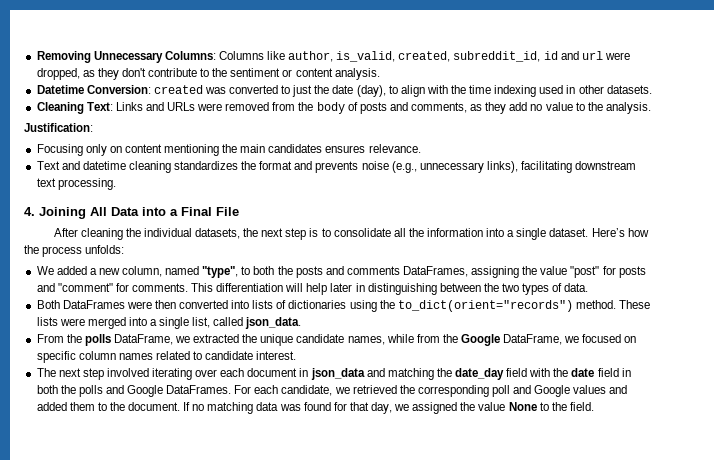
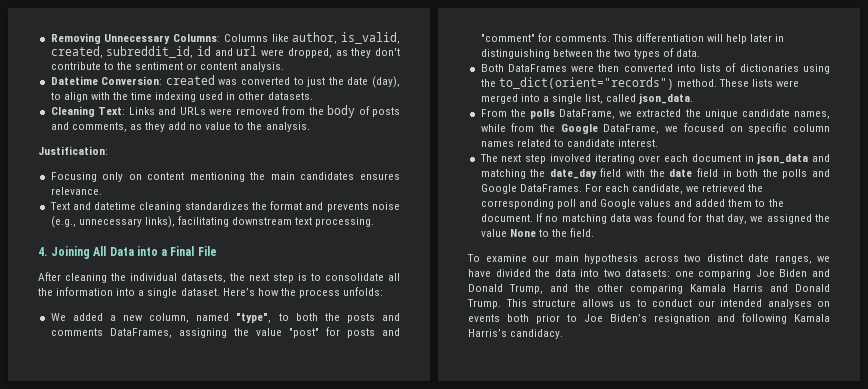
+ To examine our main hypothesis across two distinct date ranges, we have divided the data into two datasets: one comparing Joe Biden and Donald Trump, and the other comparing Kamala Harris and Donald Trump. This structure allows us to conduct our intended analyses on events both prior to Joe Biden’s resignation and following Kamala Harris’s candidacy.

